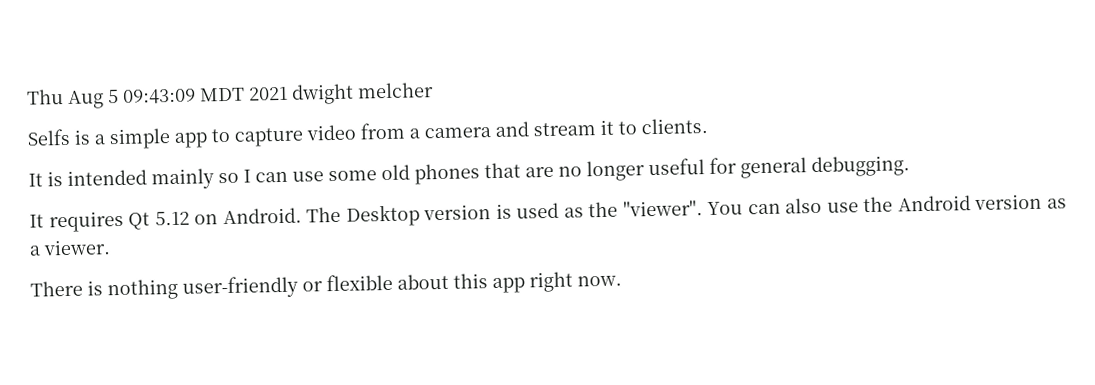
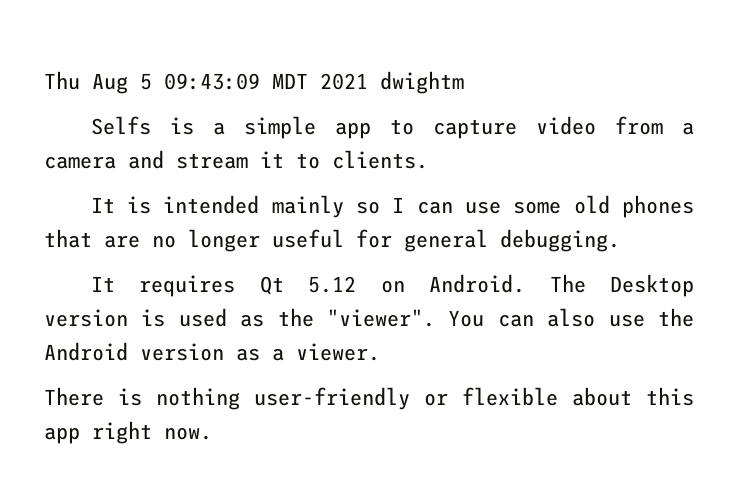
- Thu Aug 5 09:43:09 MDT 2021 dwight melcher
+ Thu Aug 5 09:43:09 MDT 2021 dwightm

